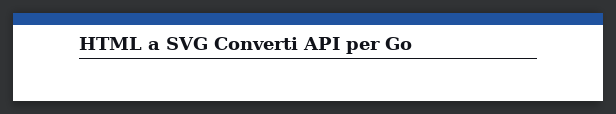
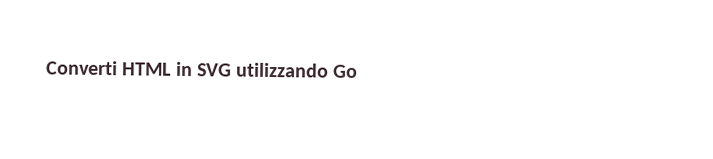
- HTML a SVG Converti API per Go
+ Converti HTML in SVG utilizzando Go

